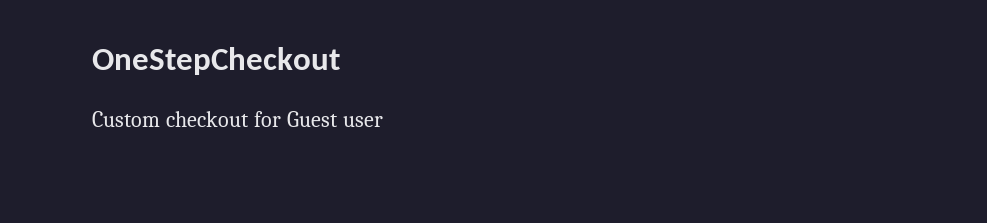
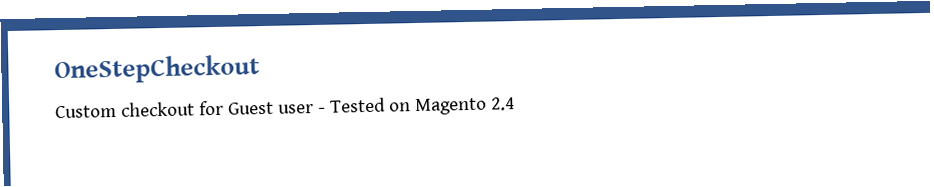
- Custom checkout for Guest user
+ Custom checkout for Guest user - Tested on Magento 2.4

